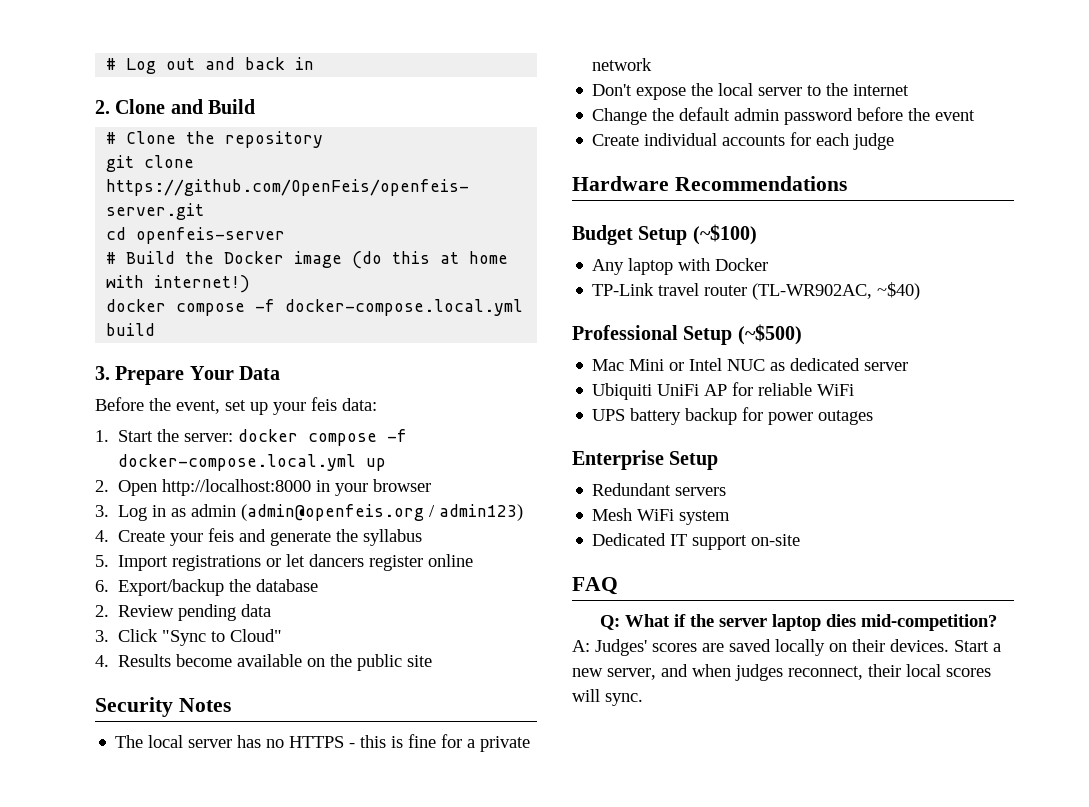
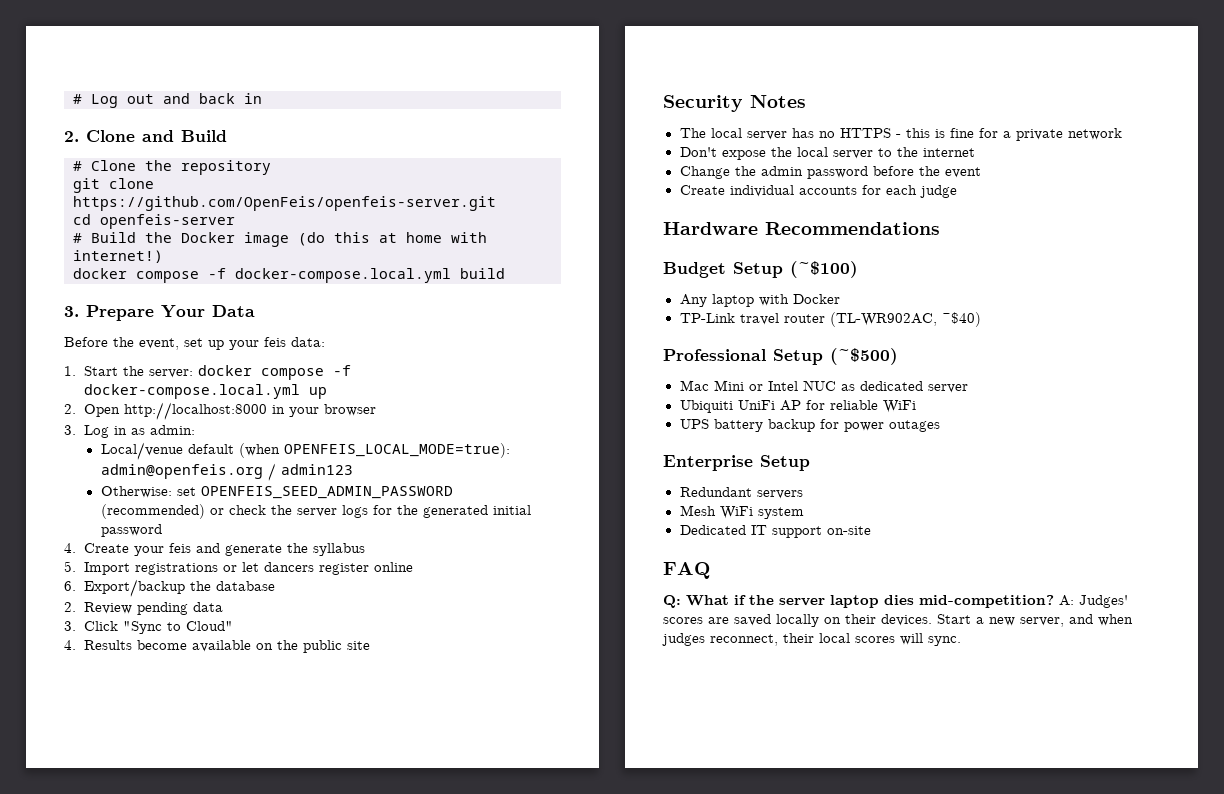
- 3. Log in as admin (admin@openfeis.org / admin123)
+ 3. Log in as admin:
+ Local/venue default (when OPENFEIS_LOCAL_MODE=true): admin@openfeis.org / admin123
+ Otherwise: set OPENFEIS_SEED_ADMIN_PASSWORD (recommended) or check the server logs for the generated initial password
- Change the default admin password before the event
+ Change the admin password before the event

